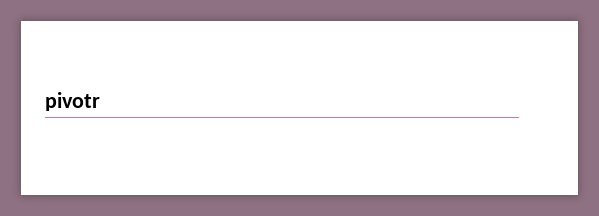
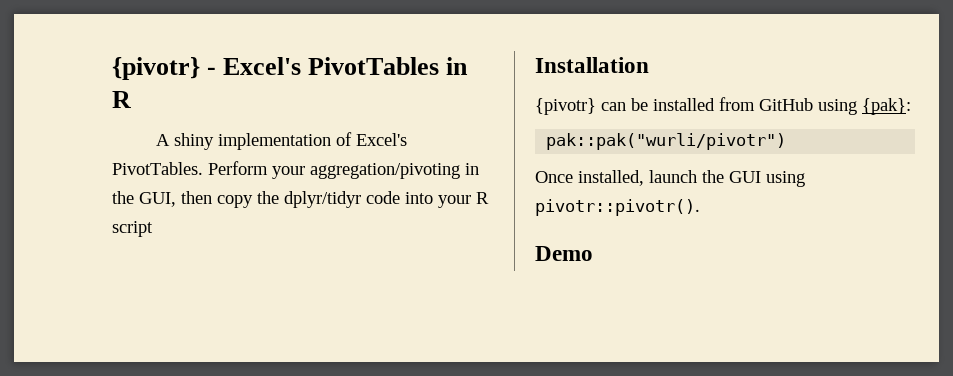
- pivotr
+ {pivotr} - Excel's PivotTables in R
+ A shiny implementation of Excel's PivotTables. Perform your aggregation/pivoting in the GUI, then copy the dplyr/tidyr code into your R script
+ Installation
+ {pivotr} can be installed from GitHub using {pak}:
+ pak::pak("wurli/pivotr")
+ Once installed, launch the GUI using pivotr::pivotr().
+ Demo

